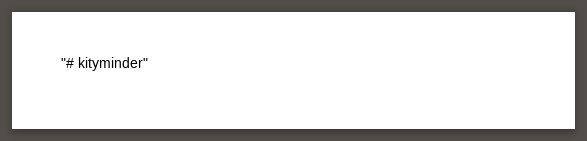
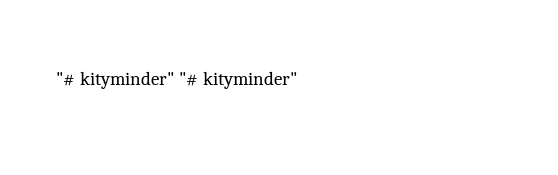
- "# kityminder"
+ "# kityminder" "# kityminder"

